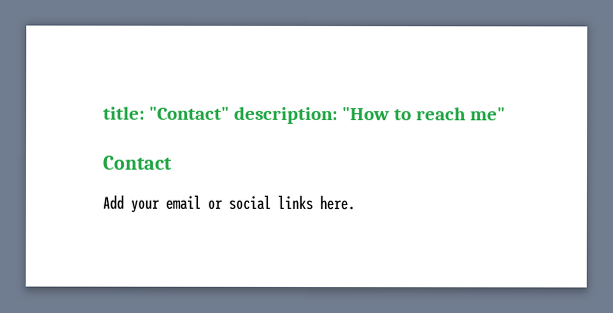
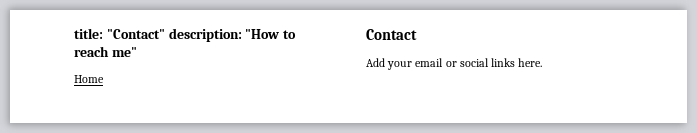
+ Home

